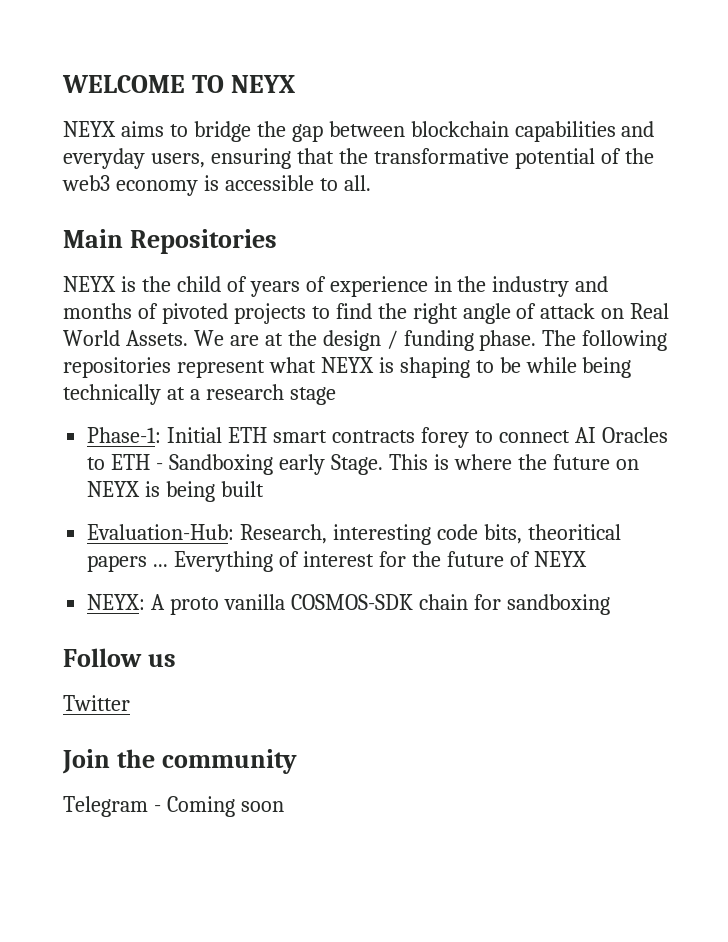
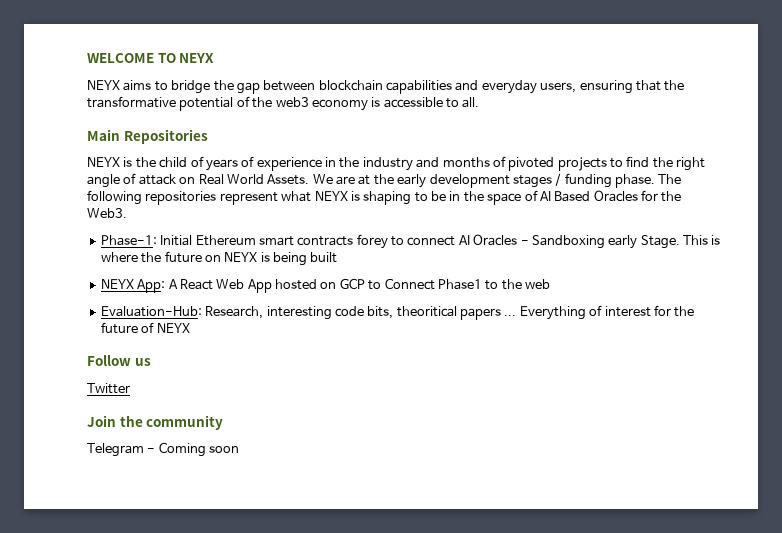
- We are at the design / funding phase.
+ We are at the early development stages / funding phase.
- The following repositories represent what NEYX is shaping to be while being technically at a research stage
+ The following repositories represent what NEYX is shaping to be in the space of AI Based Oracles for the Web3.
- Phase-1: Initial ETH smart contracts forey to connect AI Oracles to ETH - Sandboxing early Stage.
+ Phase-1: Initial Ethereum smart contracts forey to connect AI Oracles - Sandboxing early Stage.
+ NEYX App: A React Web App hosted on GCP to Connect Phase1 to the web
- NEYX: A proto vanilla COSMOS-SDK chain for sandboxing

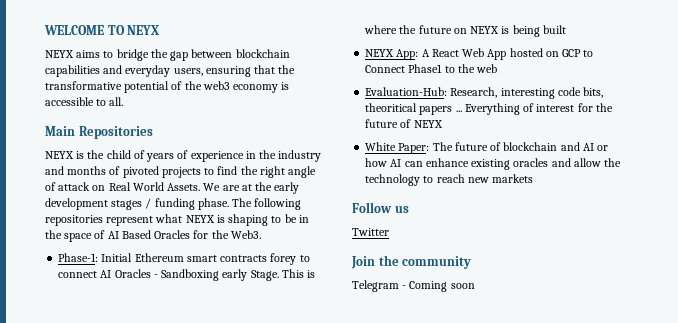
+ White Paper: The future of blockchain and AI or how AI can enhance existing oracles and allow the technology to reach new markets

